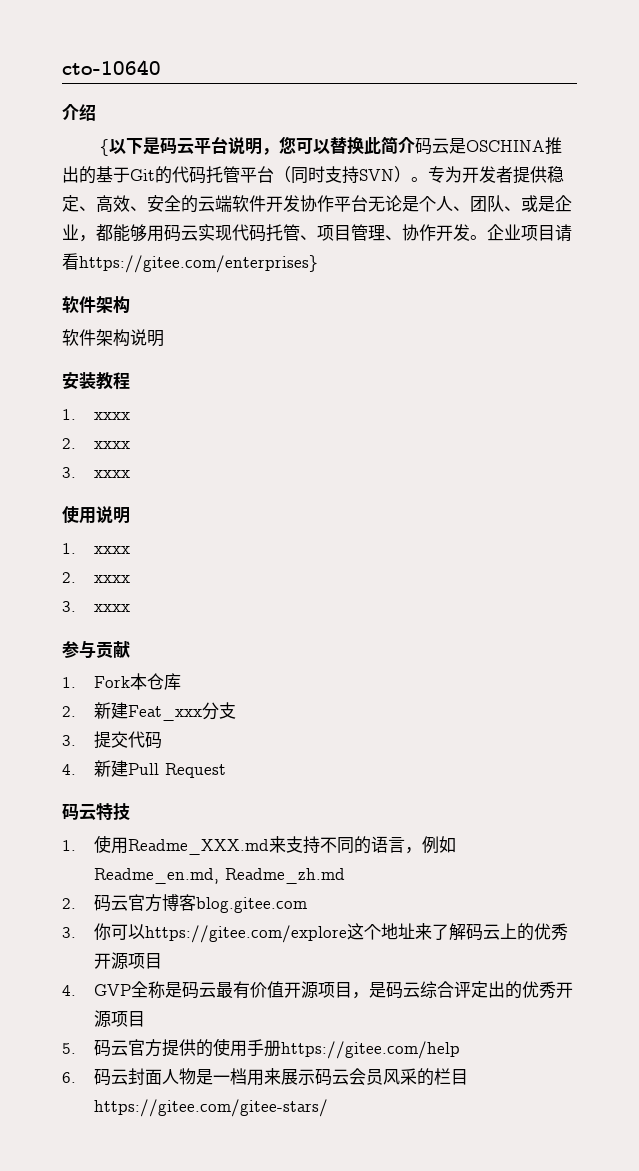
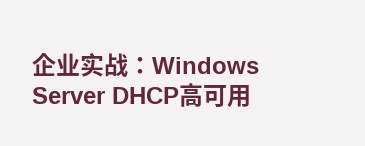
- cto-10640
- 介绍
- {以下是码云平台说明，您可以替换此简介码云是OSCHINA推出的基于Git的代码托管平台（同时支持SVN）。专为开发者提供稳定、高效、安全的云端软件开发协作平台无论是个人、团队、或是企业，都能够用码云实现代码托管、项目管理、协作开发。企业项目请看https://gitee.com/enterprises}
- 软件架构
- 软件架构说明
- 安装教程
- 1. xxxx
- 2. xxxx
- 3. xxxx
- 使用说明
- 1. xxxx
- 2. xxxx
- 3. xxxx
- 参与贡献
- 1. Fork本仓库
- 2.新建Feat_xxx分支
- 3.提交代码
- 4.新建Pull Request
- 码云特技
- 1.使用Readme_XXX.md来支持不同的语言，例如Readme_en.md, Readme_zh.md
- 2.码云官方博客blog.gitee.com
- 3.你可以https://gitee.com/explore这个地址来了解码云上的优秀开源项目
- 4. GVP全称是码云最有价值开源项目，是码云综合评定出的优秀开源项目
- 5.码云官方提供的使用手册https://gitee.com/help
- 6.码云封面人物是一档用来展示码云会员风采的栏目https://gitee.com/gitee-stars/
+ 企业实战：Windows Server DHCP高可用

